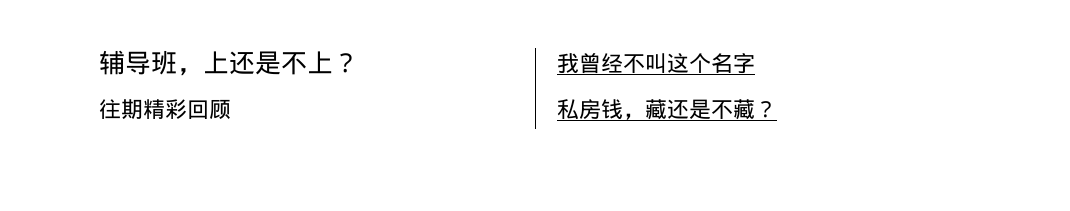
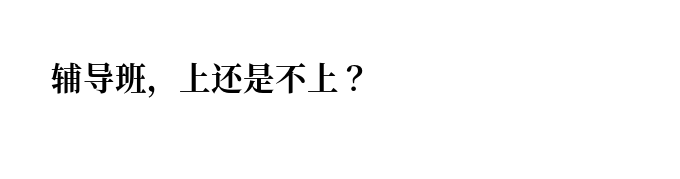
- 往期精彩回顾
- 我曾经不叫这个名字
- 私房钱，藏还是不藏？

